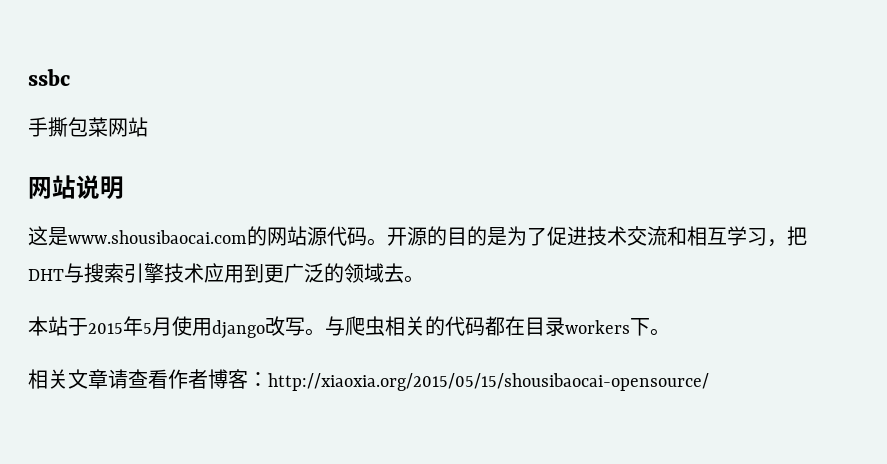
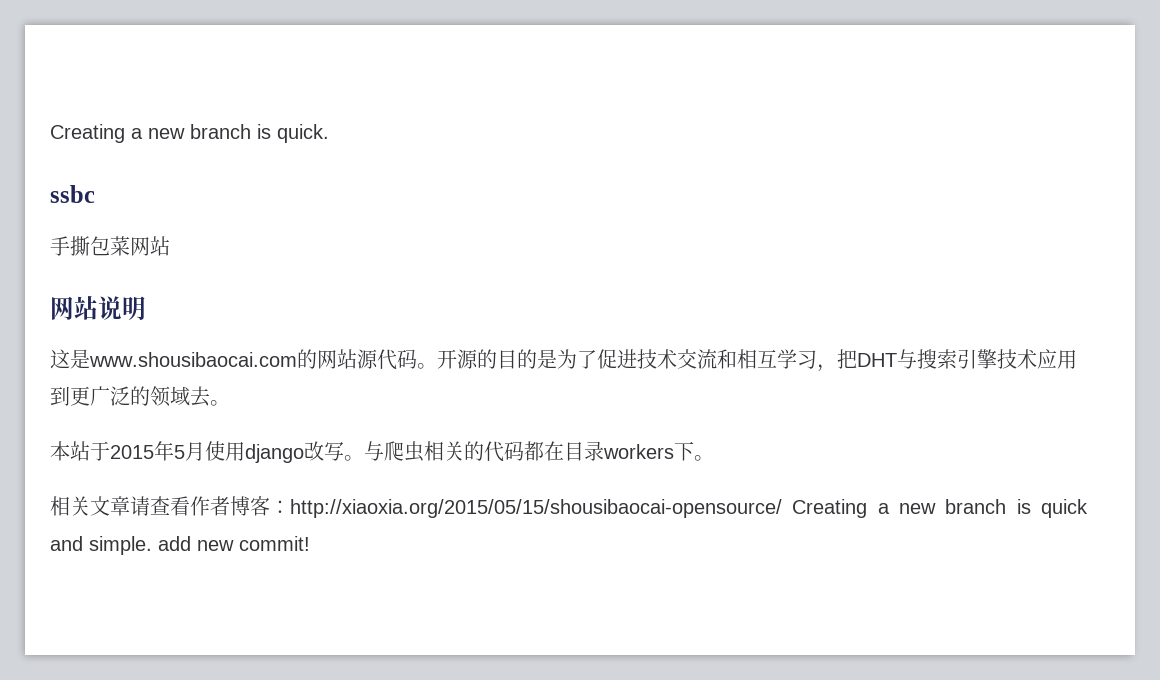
+ Creating a new branch is quick.
- 相关文章请查看作者博客：http://xiaoxia.org/2015/05/15/shousibaocai-opensource/
+ 相关文章请查看作者博客：http://xiaoxia.org/2015/05/15/shousibaocai-opensource/ Creating a new branch is quick and simple. add new commit!

